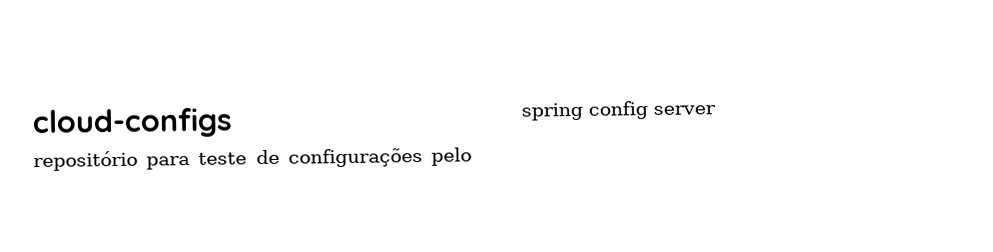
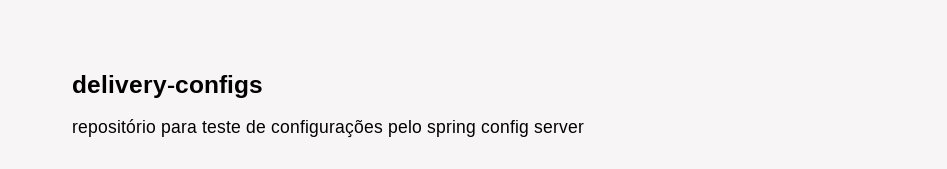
- cloud-configs
+ delivery-configs

